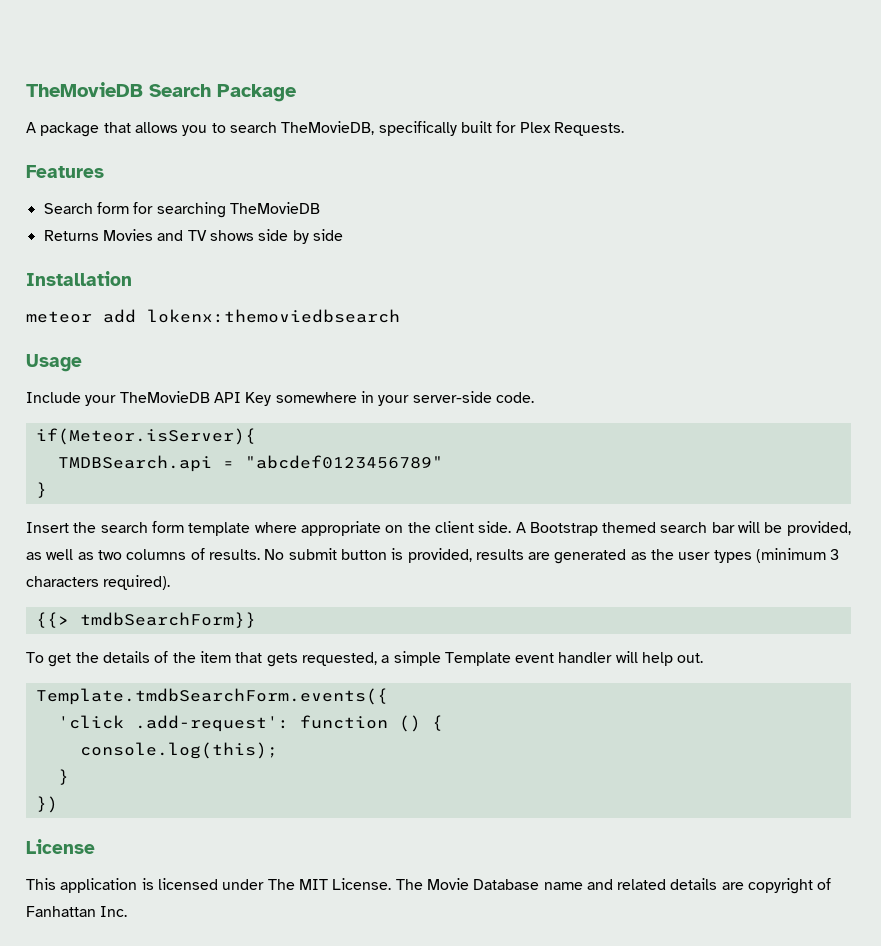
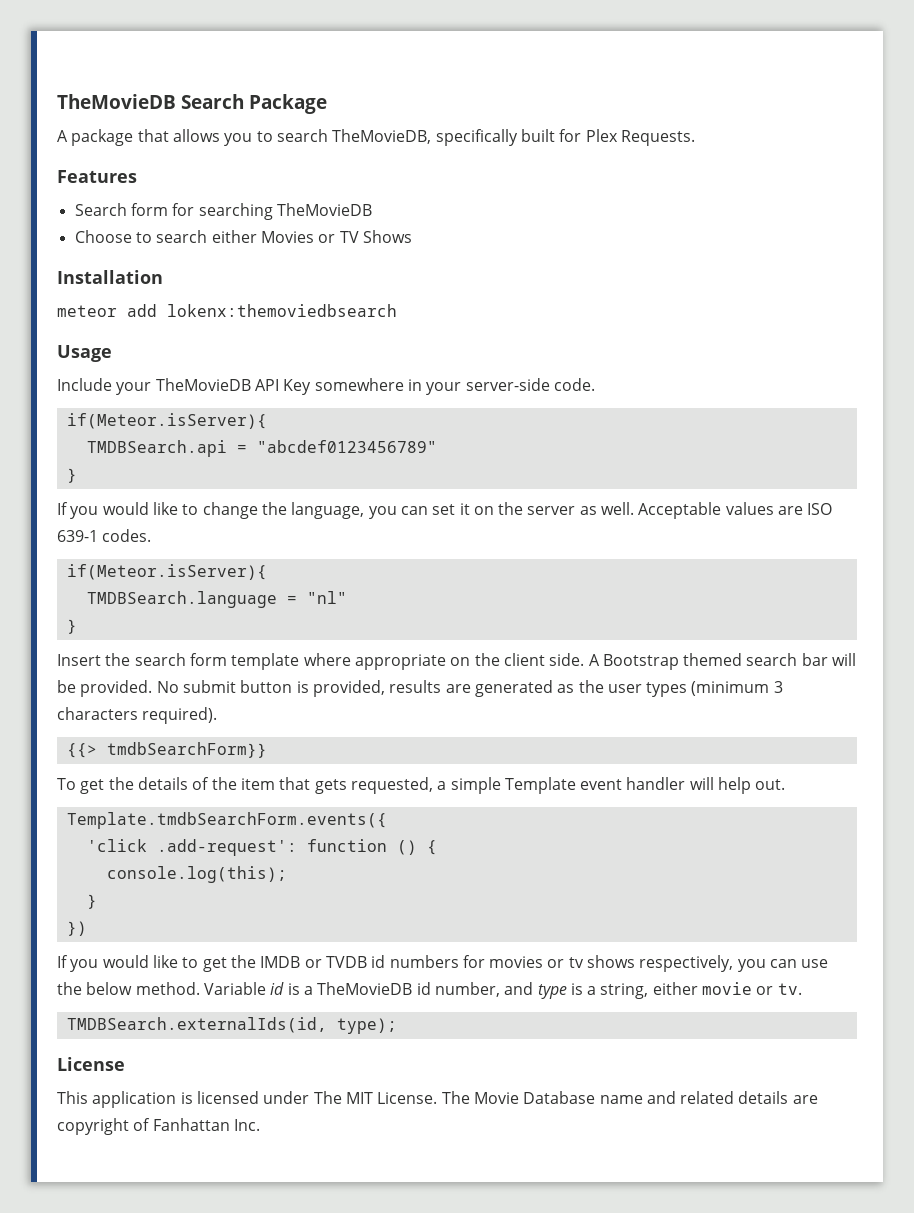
- Returns Movies and TV shows side by side
+ Choose to search either Movies or TV Shows
+ If you would like to change the language, you can set it on the server as well. Acceptable values are ISO 639-1 codes.
+ if(Meteor.isServer){
+ TMDBSearch.language = "nl"
+ }
- A Bootstrap themed search bar will be provided, as well as two columns of results.
+ A Bootstrap themed search bar will be provided.
+ If you would like to get the IMDB or TVDB id numbers for movies or tv shows respectively, you can use the below method. Variable id is a TheMovieDB id number, and type is a string, either movie or tv.
+ TMDBSearch.externalIds(id, type);

